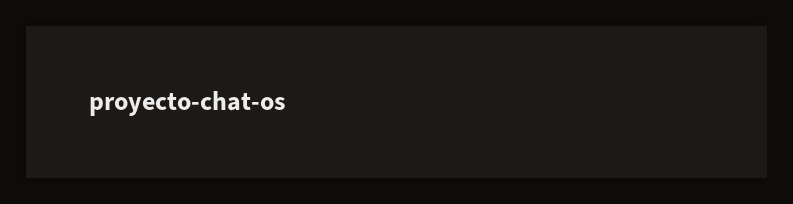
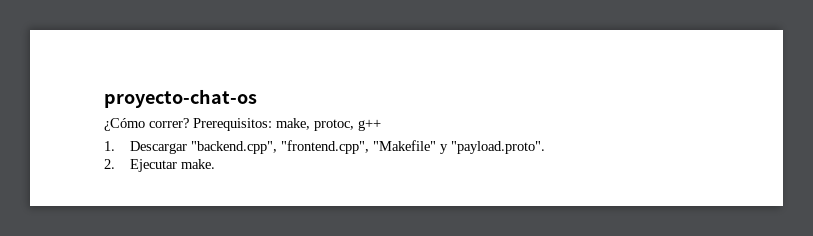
+ ¿Cómo correr? Prerequisitos: make, protoc, g++
+ 1. Descargar "backend.cpp", "frontend.cpp", "Makefile" y "payload.proto".
+ 2. Ejecutar make.

